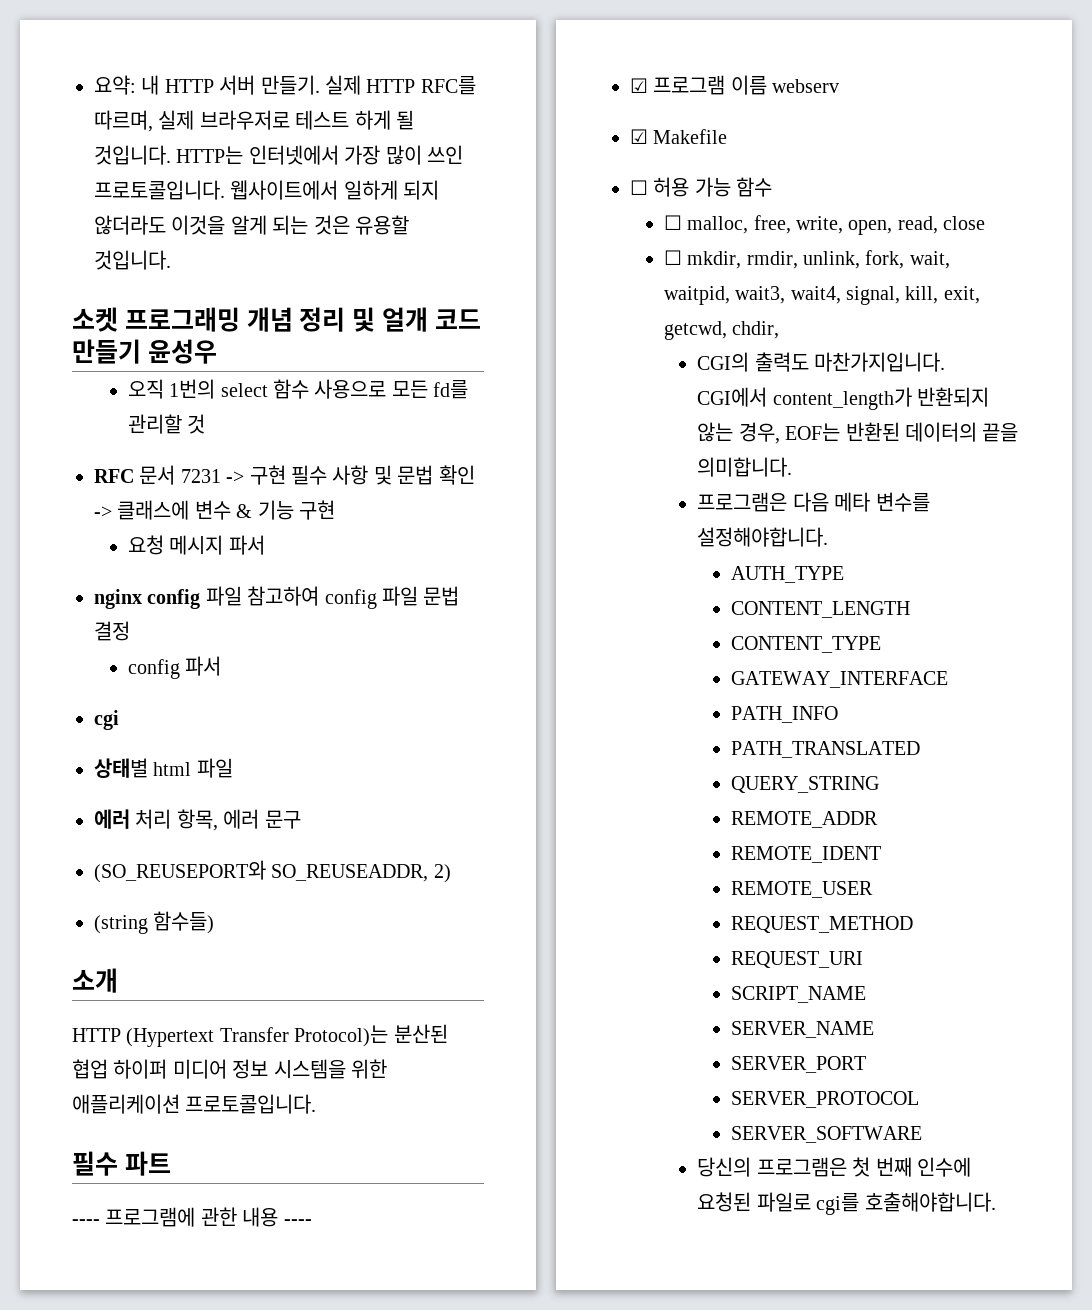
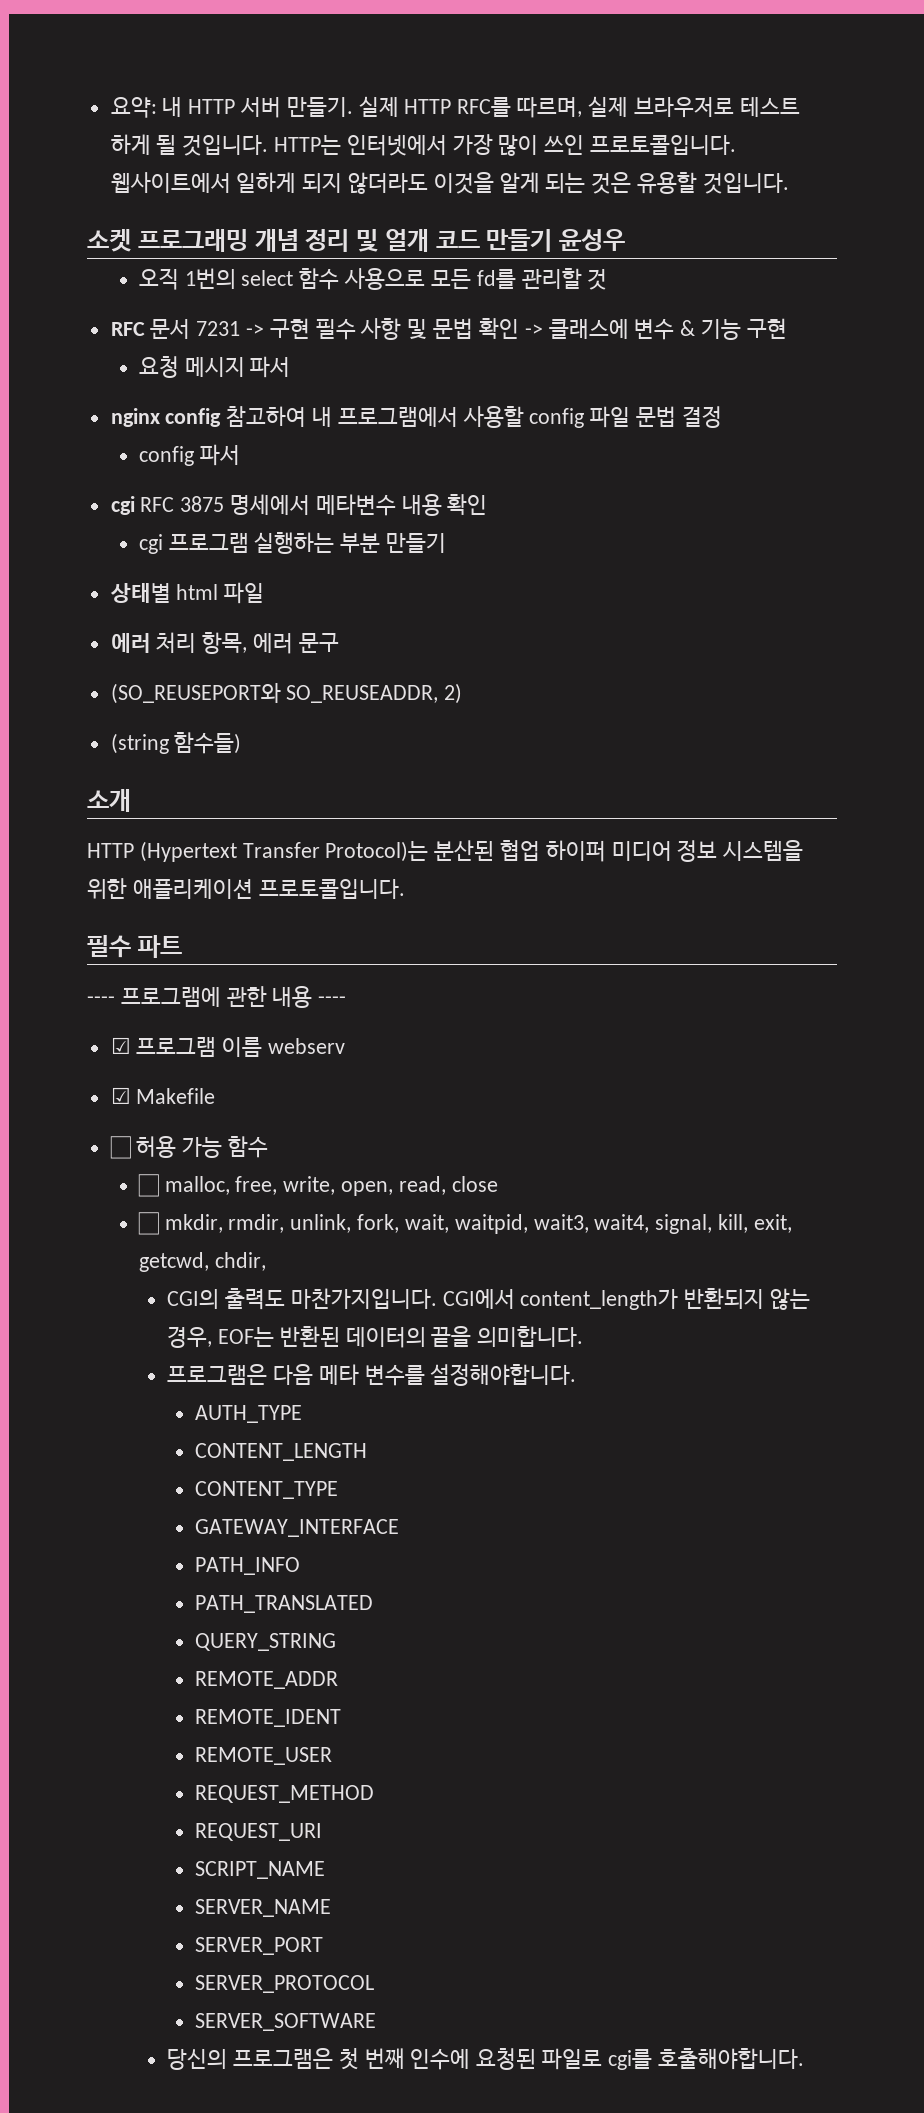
- nginx config 파일 참고하여 config 파일 문법 결정
+ nginx config 참고하여 내 프로그램에서 사용할 config 파일 문법 결정
- cgi
+ cgi RFC 3875 명세에서 메타변수 내용 확인
+ cgi 프로그램 실행하는 부분 만들기

